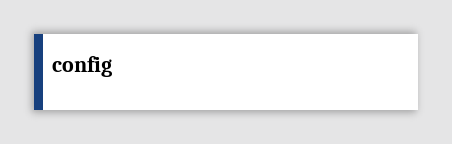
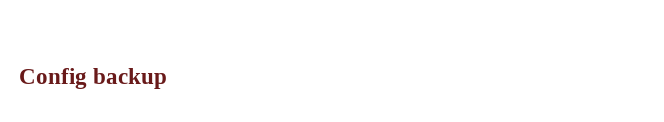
- config
+ Config backup

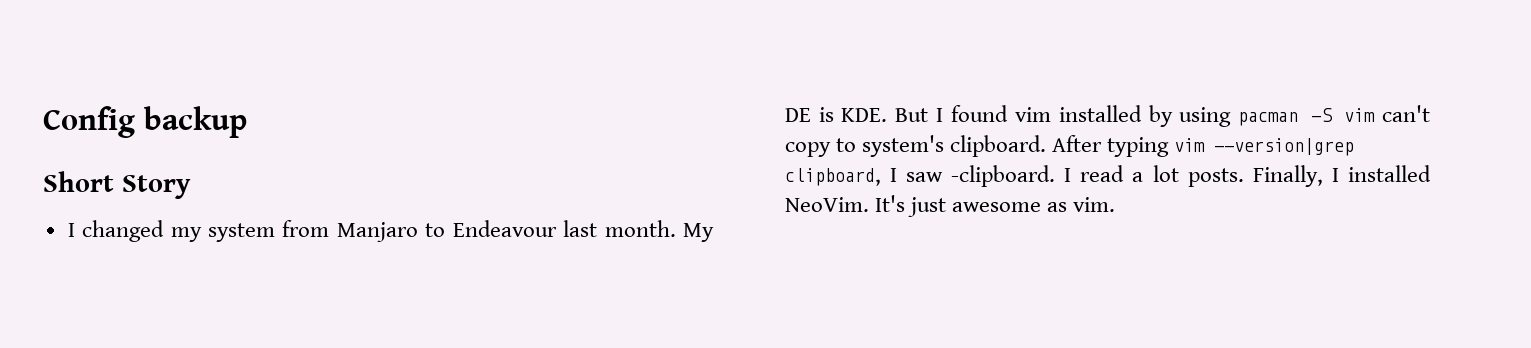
+ Short Story
+ I changed my system from Manjaro to Endeavour last month. My DE is KDE. But I found vim installed by using pacman -S vim can't copy to system's clipboard. After typing vim --version|grep clipboard, I saw -clipboard. I read a lot posts. Finally, I installed NeoVim. It's just awesome as vim.

